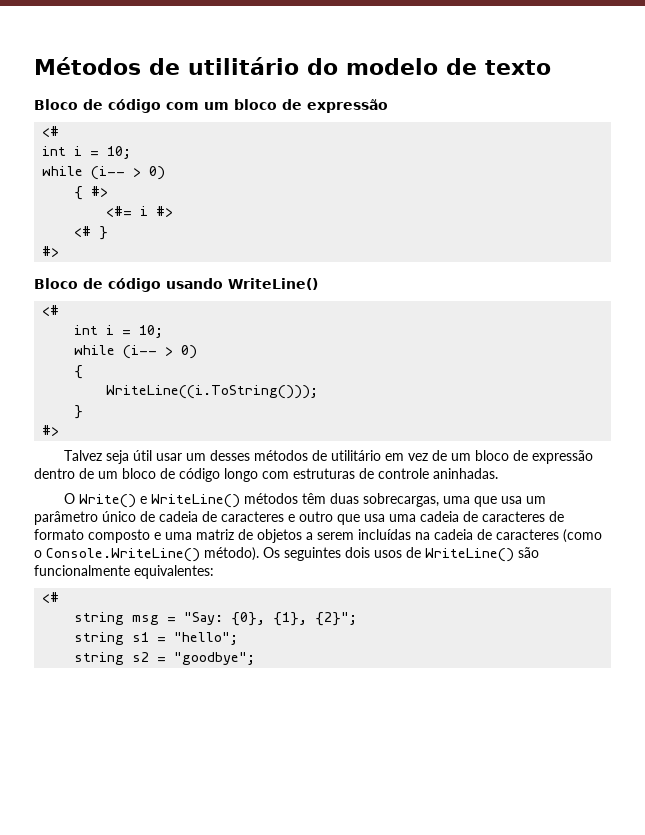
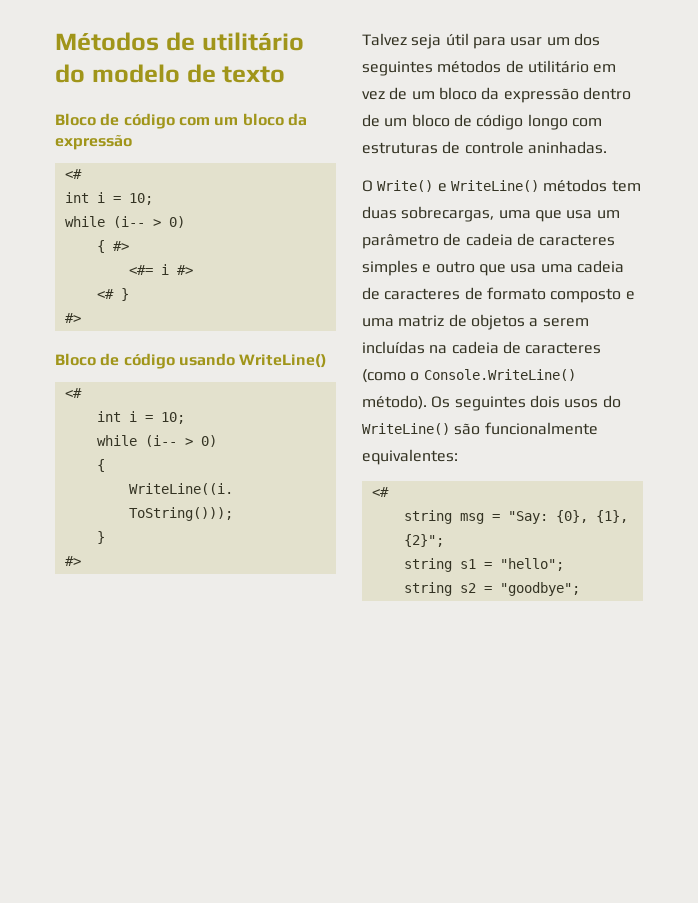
- Bloco de código com um bloco de expressão
+ Bloco de código com um bloco da expressão
- Talvez seja útil usar um desses métodos de utilitário em vez de um bloco de expressão dentro de um bloco de código longo com estruturas de controle aninhadas.
+ Talvez seja útil para usar um dos seguintes métodos de utilitário em vez de um bloco da expressão dentro de um bloco de código longo com estruturas de controle aninhadas.
- O Write() e WriteLine() métodos têm duas sobrecargas, uma que usa um parâmetro único de cadeia de caracteres e outro que usa uma cadeia de caracteres de formato composto e uma matriz de objetos a serem incluídas na cadeia de caracteres (como o Console.WriteLine() método).
+ O Write() e WriteLine() métodos tem duas sobrecargas, uma que usa um parâmetro de cadeia de caracteres simples e outro que usa uma cadeia de caracteres de formato composto e uma matriz de objetos a serem incluídas na cadeia de caracteres (como o Console.WriteLine() método).
- Os seguintes dois usos de WriteLine() são funcionalmente equivalentes:
+ Os seguintes dois usos do WriteLine() são funcionalmente equivalentes:

